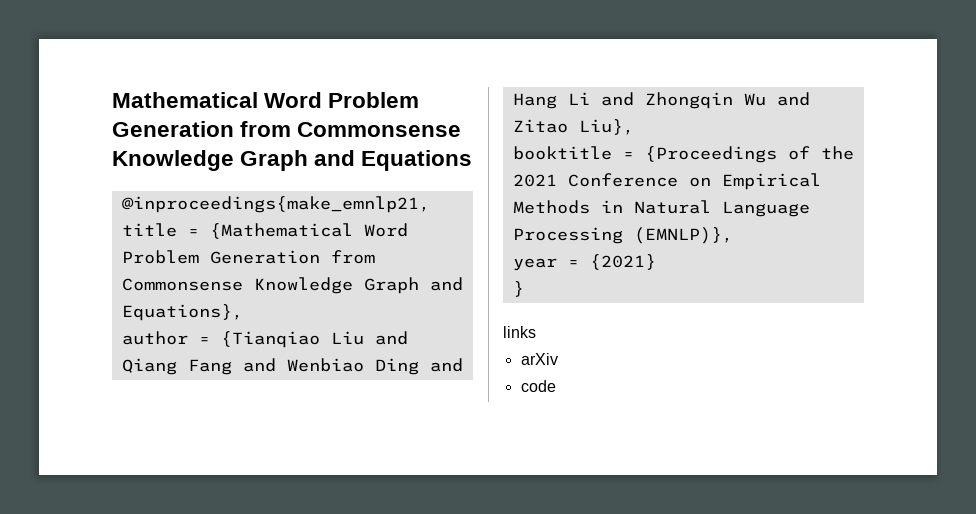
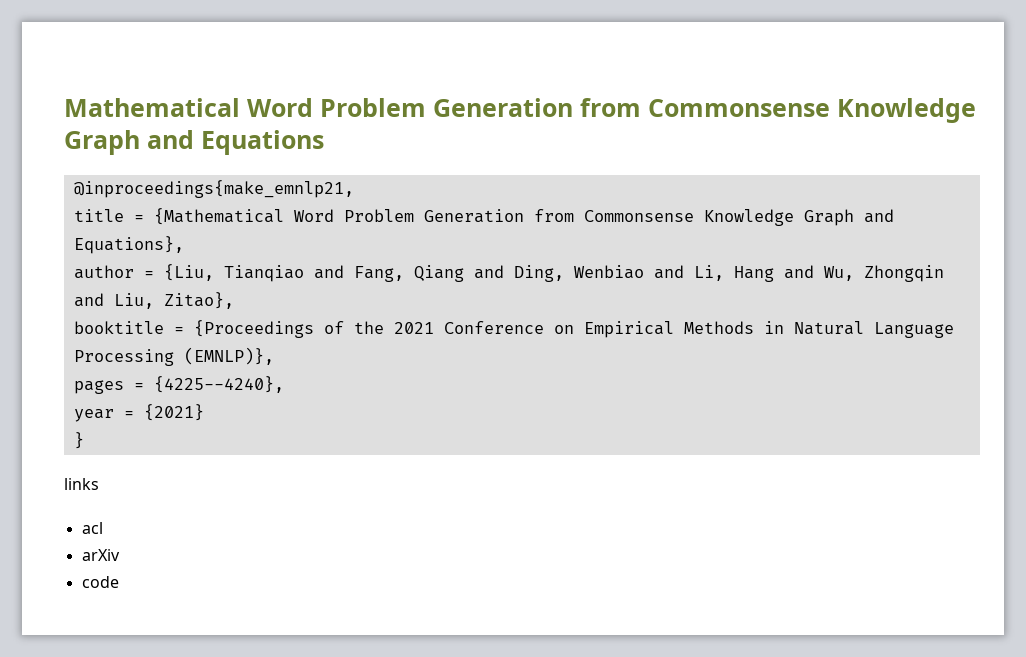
- author = {Tianqiao Liu and Qiang Fang and Wenbiao Ding and Hang Li and Zhongqin Wu and Zitao Liu},
+ author = {Liu, Tianqiao and Fang, Qiang and Ding, Wenbiao and Li, Hang and Wu, Zhongqin and Liu, Zitao},
+ pages = {4225--4240},
+ acl

